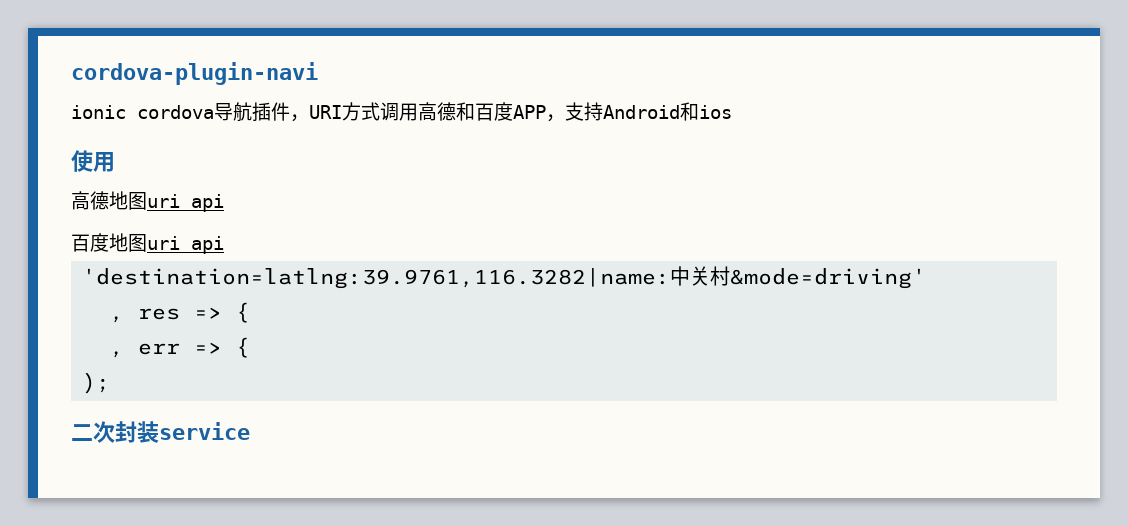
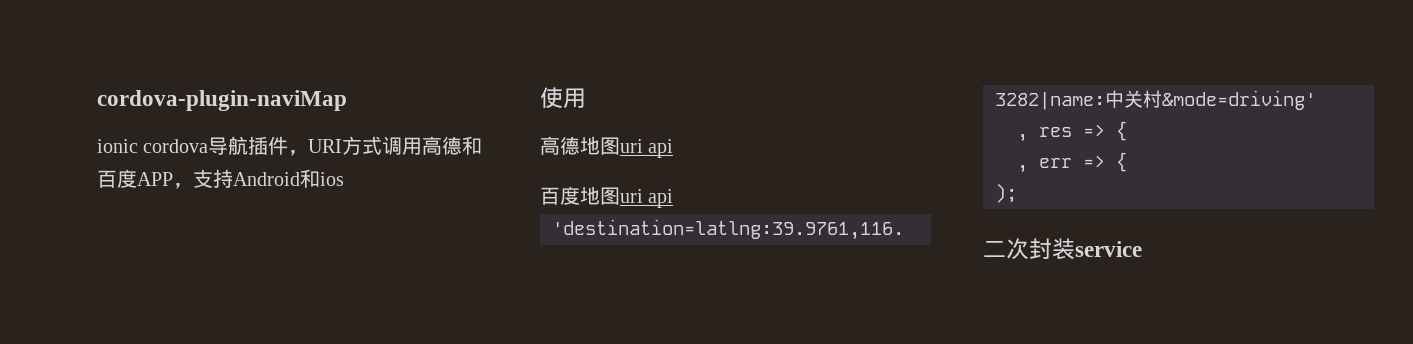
- cordova-plugin-navi
+ cordova-plugin-naviMap

